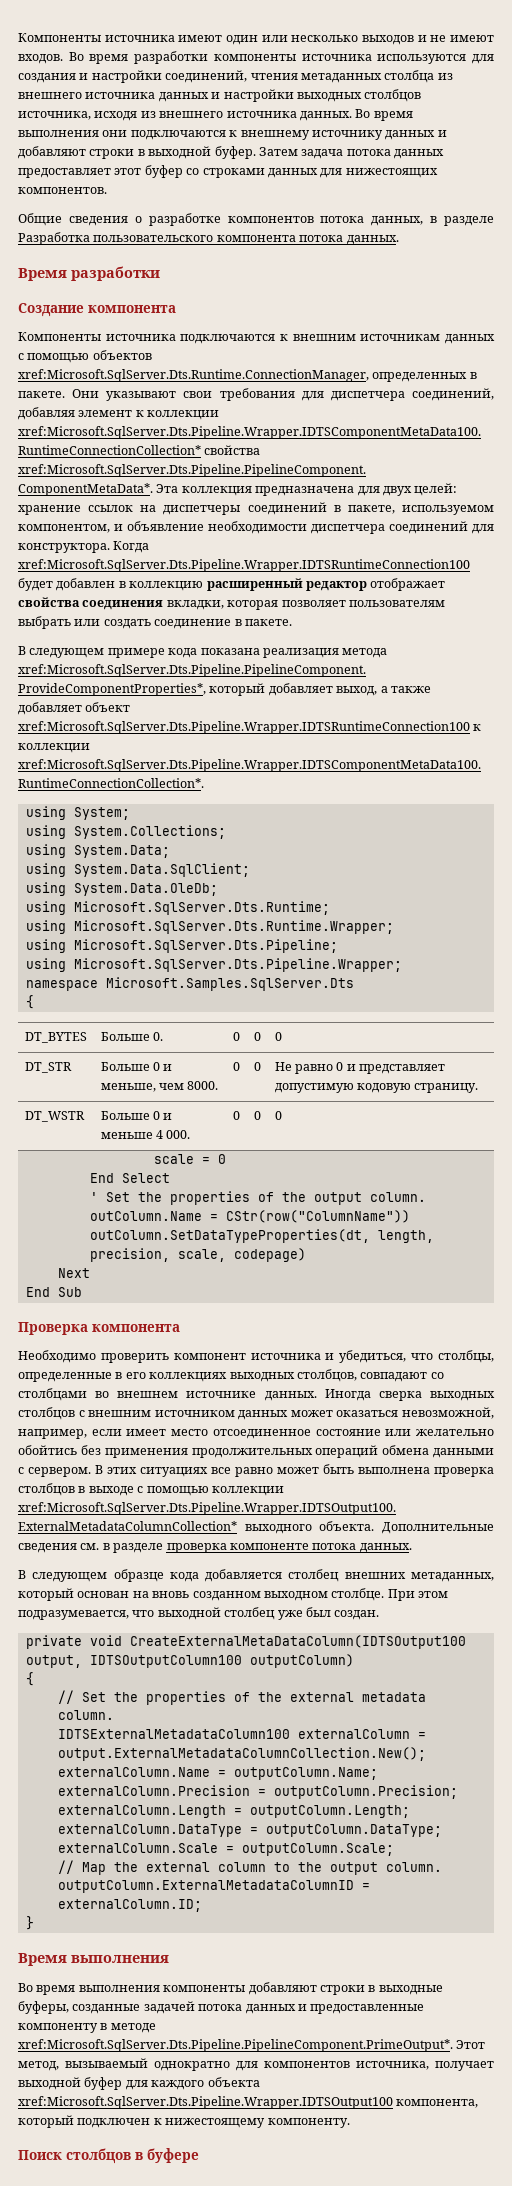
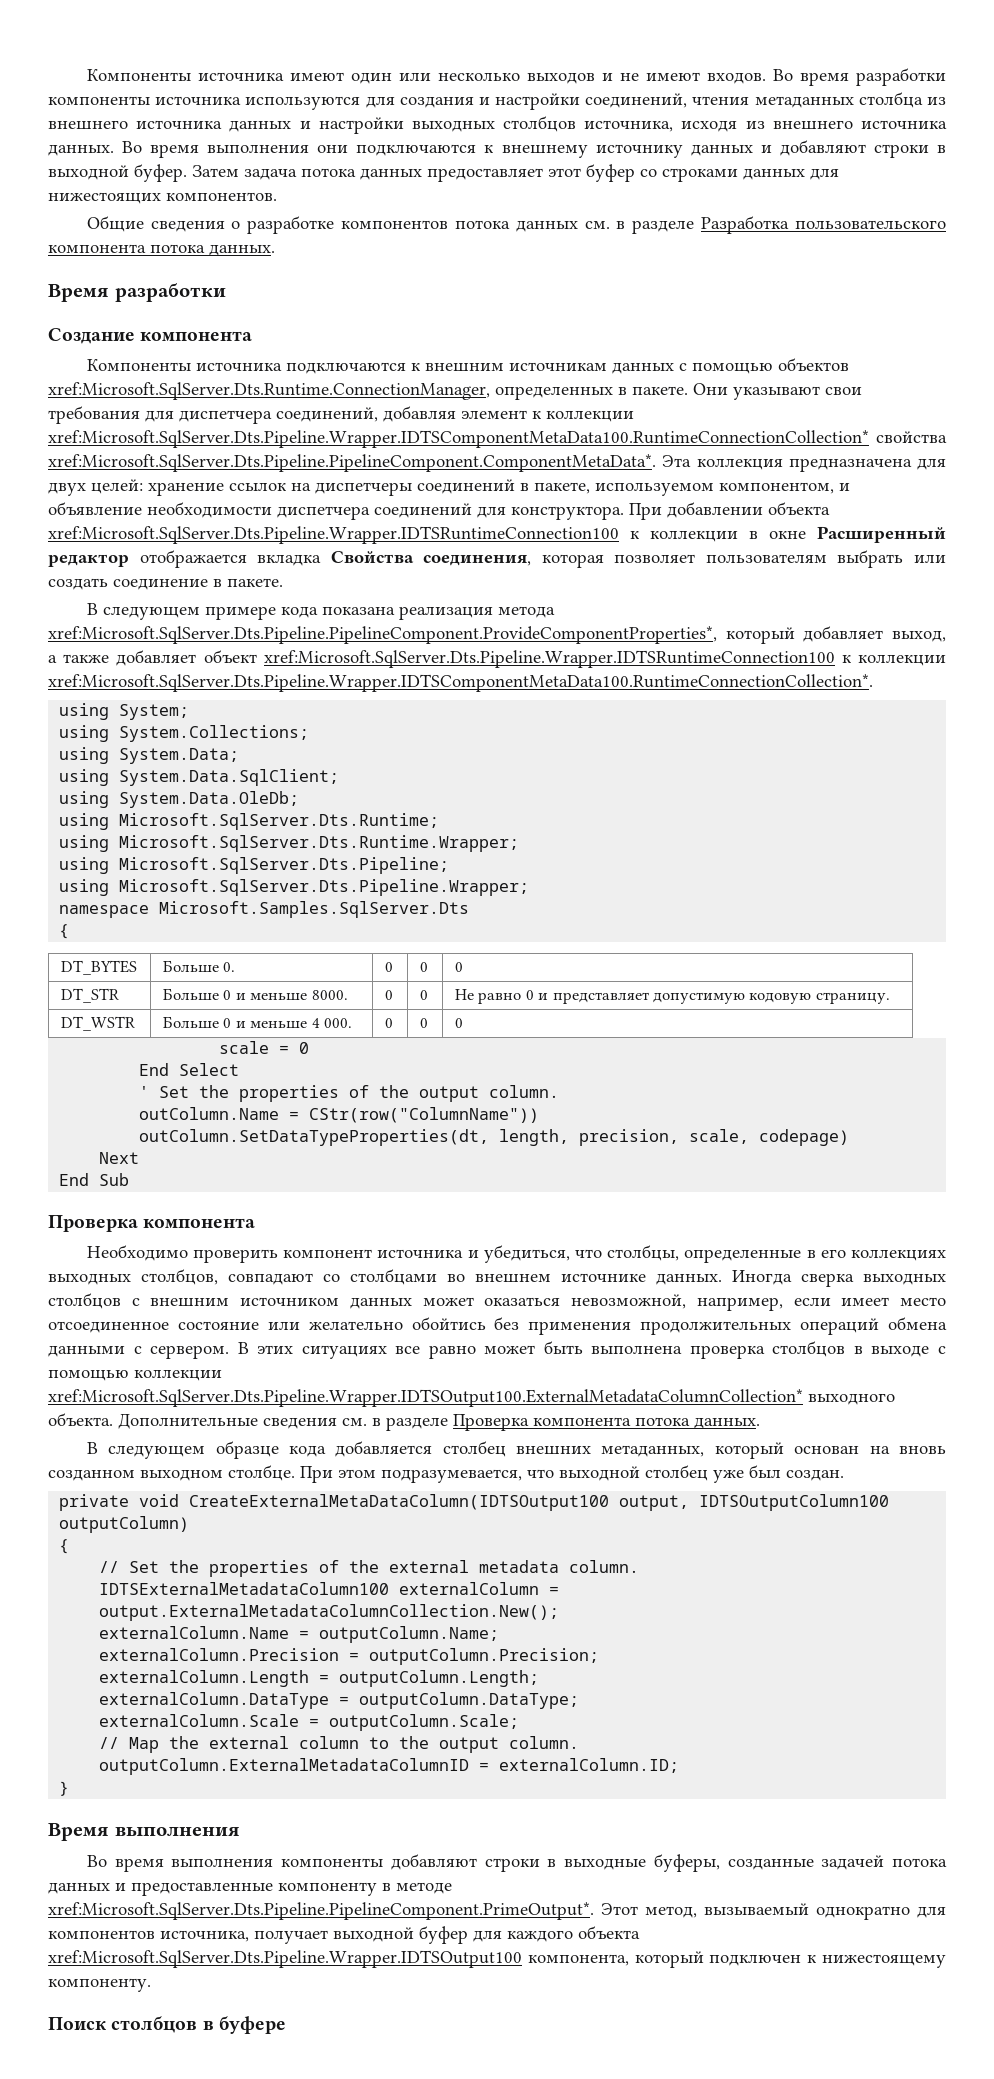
- Общие сведения о разработке компонентов потока данных, в разделе Разработка пользовательского компонента потока данных.
+ Общие сведения о разработке компонентов потока данных см. в разделе Разработка пользовательского компонента потока данных.
- Когда xref:Microsoft.SqlServer.Dts.Pipeline.Wrapper.IDTSRuntimeConnection100 будет добавлен в коллекцию расширенный редактор отображает свойства соединения вкладки, которая позволяет пользователям выбрать или создать соединение в пакете.
+ При добавлении объекта xref:Microsoft.SqlServer.Dts.Pipeline.Wrapper.IDTSRuntimeConnection100 к коллекции в окне Расширенный редактор отображается вкладка Свойства соединения, которая позволяет пользователям выбрать или создать соединение в пакете.
- DT_STR | Больше 0 и меньше, чем 8000. | 0 | 0 | Не равно 0 и представляет допустимую кодовую страницу.
+ DT_STR | Больше 0 и меньше 8000. | 0 | 0 | Не равно 0 и представляет допустимую кодовую страницу.
- Дополнительные сведения см. в разделе проверка компоненте потока данных.
+ Дополнительные сведения см. в разделе Проверка компонента потока данных.

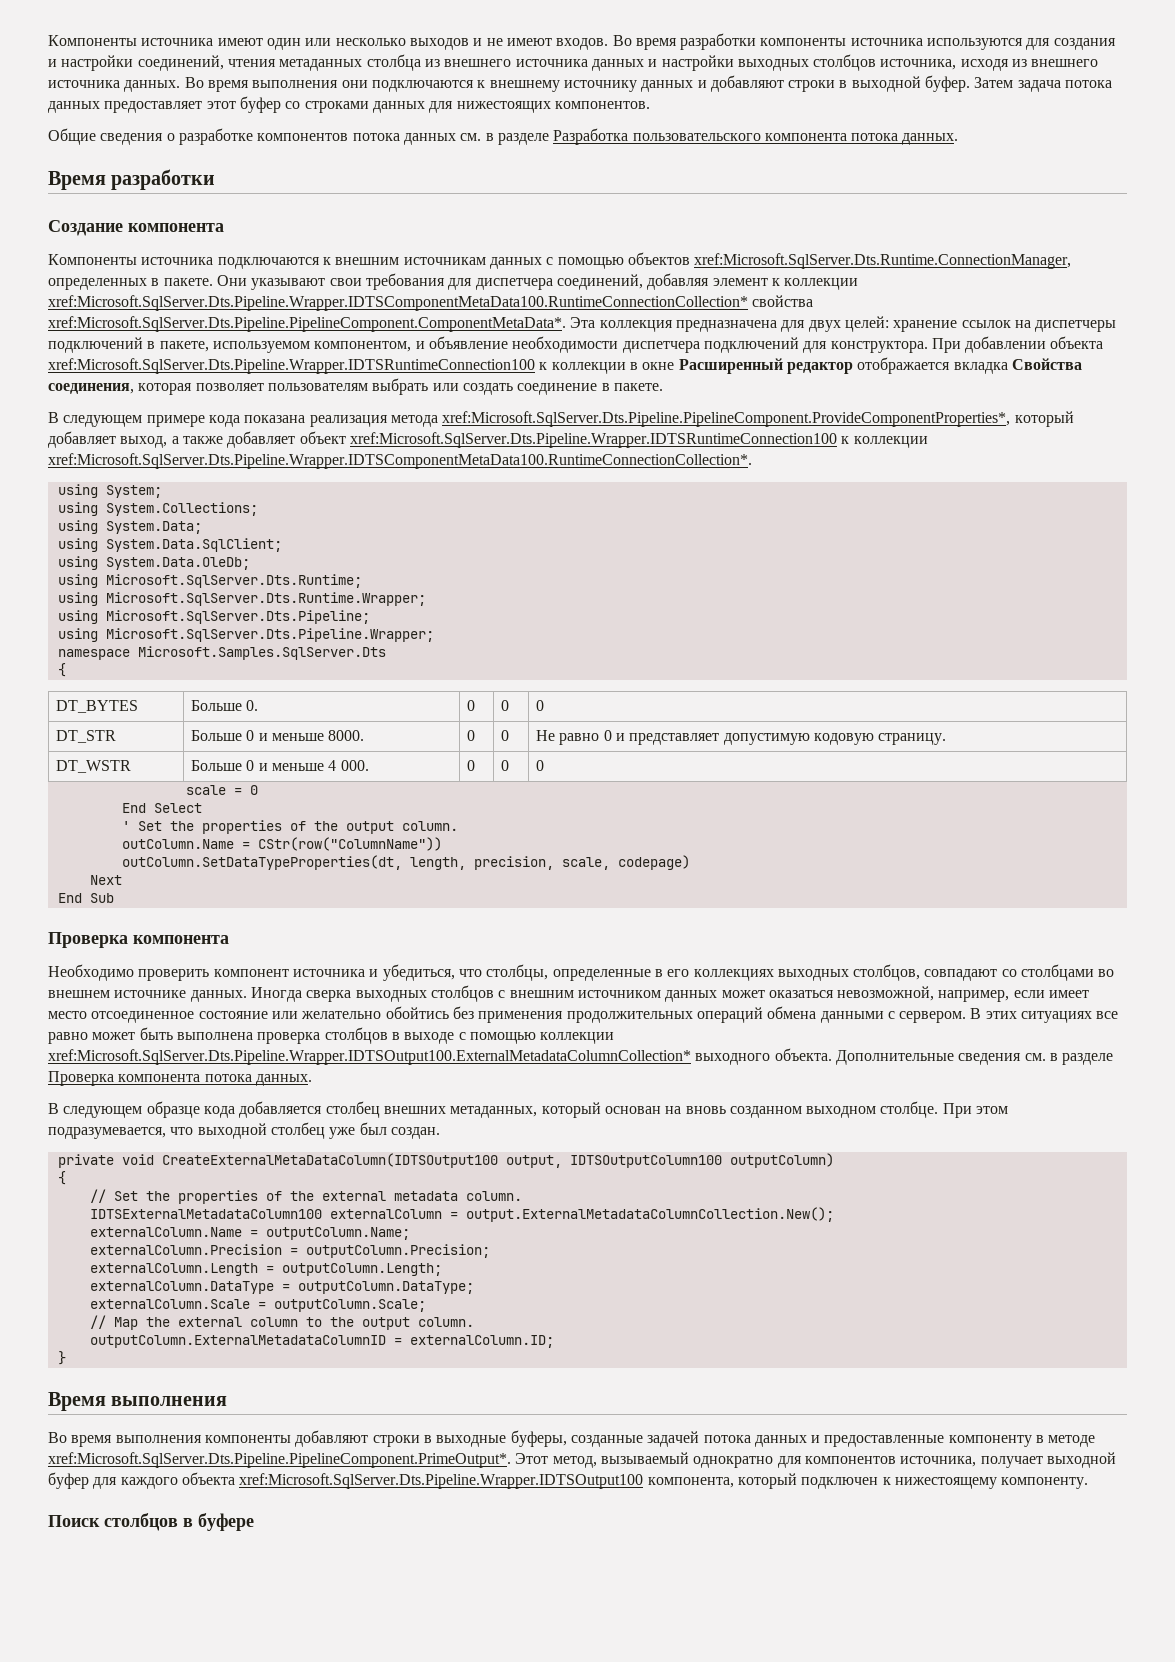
- Они указывают свои требования для диспетчера соединений, добавляя элемент к коллекции xref:Microsoft.SqlServer.Dts.Pipeline.Wrapper.IDTSComponentMetaData100.RuntimeConnectionCollection* свойства xref:Microsoft.SqlServer.Dts.Pipeline.PipelineComponent.ComponentMetaData*. Эта коллекция предназначена для двух целей: хранение ссылок на диспетчеры соединений в пакете, используемом компонентом, и объявление необходимости диспетчера соединений для конструктора.
+ Они указывают свои требования для диспетчера соединений, добавляя элемент к коллекции xref:Microsoft.SqlServer.Dts.Pipeline.Wrapper.IDTSComponentMetaData100.RuntimeConnectionCollection* свойства xref:Microsoft.SqlServer.Dts.Pipeline.PipelineComponent.ComponentMetaData*. Эта коллекция предназначена для двух целей: хранение ссылок на диспетчеры подключений в пакете, используемом компонентом, и объявление необходимости диспетчера подключений для конструктора.

